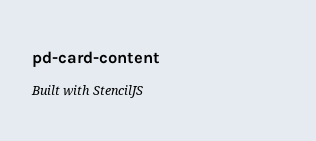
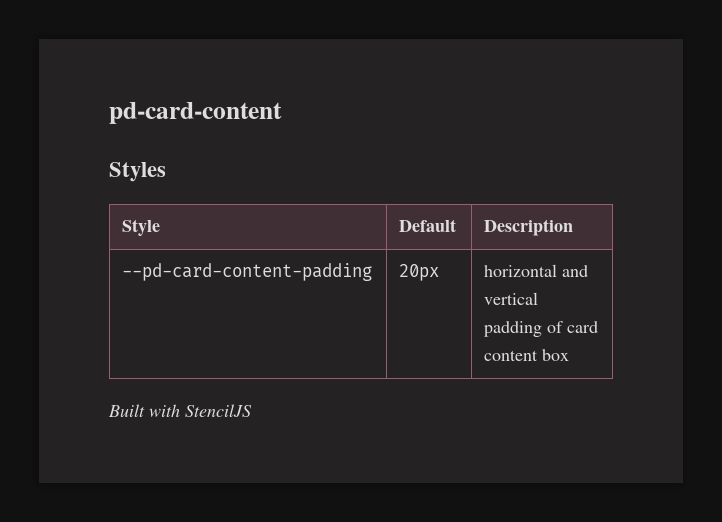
+ Styles
+ Style | Default | Description
+ --pd-card-content-padding | 20px | horizontal and vertical padding of card content box

